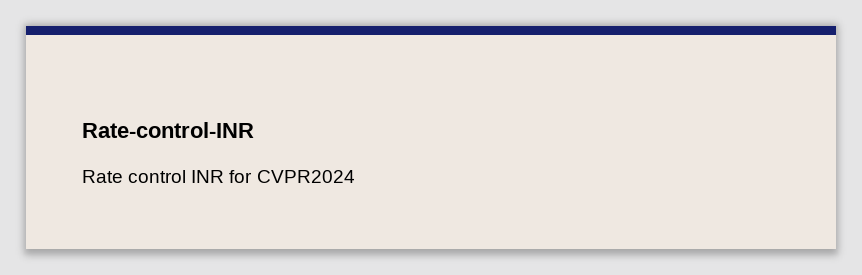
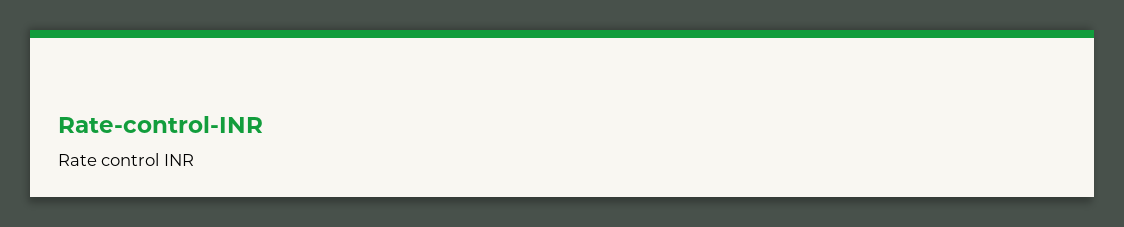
- Rate control INR for CVPR2024
+ Rate control INR

